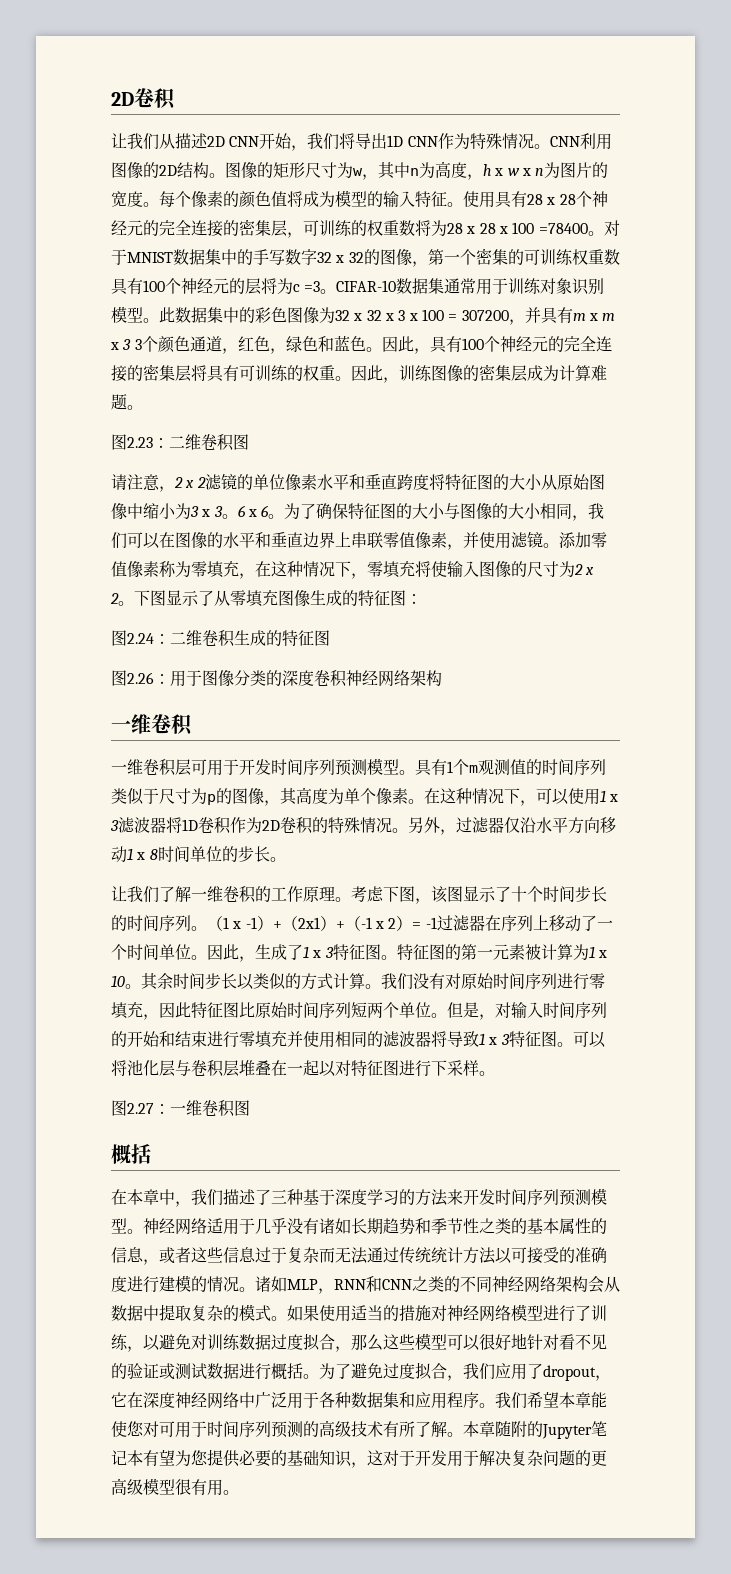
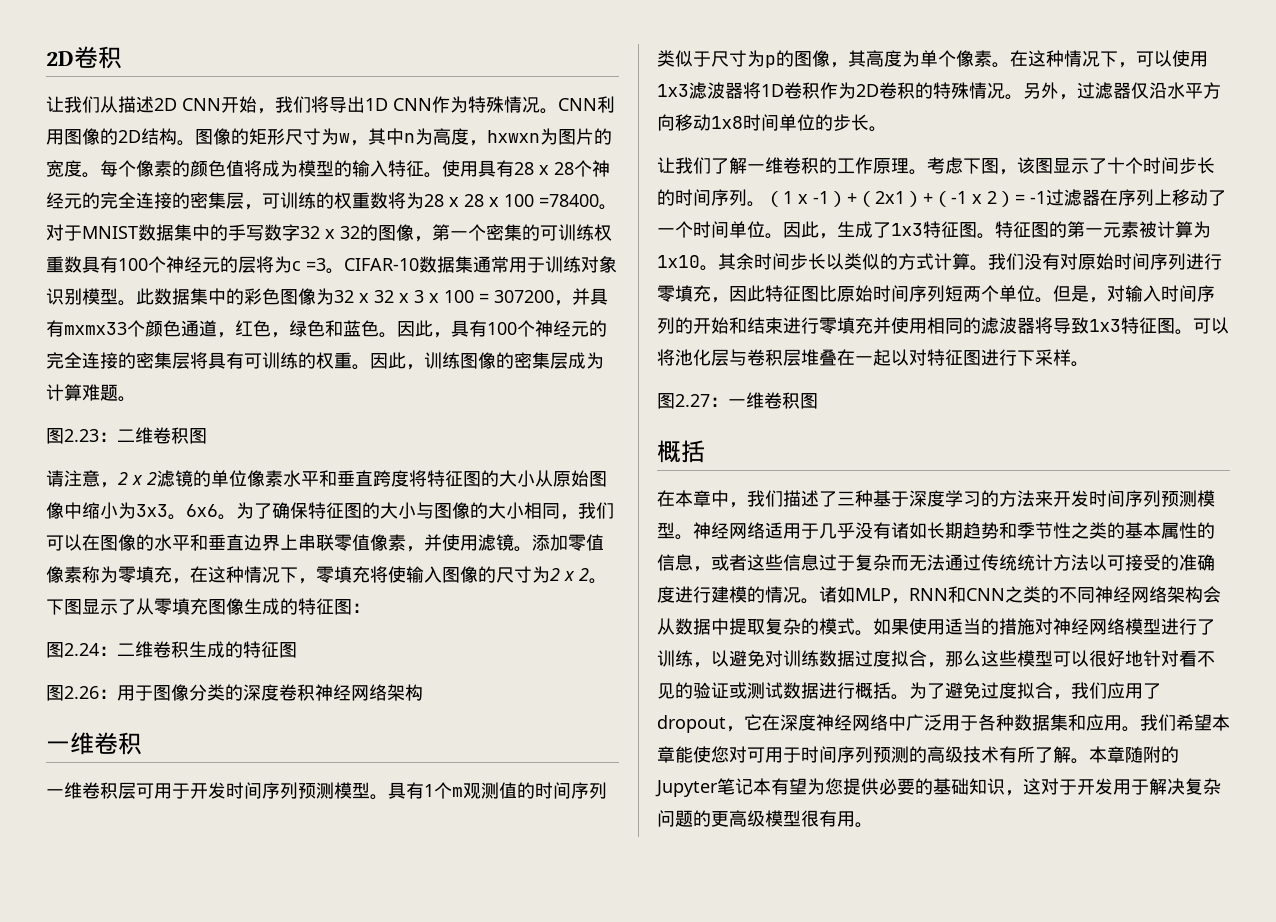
- 图像的矩形尺寸为w，其中n为高度，h x w x n为图片的宽度。
+ 图像的矩形尺寸为w，其中n为高度，hxwxn为图片的宽度。
- 此数据集中的彩色图像为32 x 32 x 3 x 100 = 307200，并具有m x m x 3 3个颜色通道，红色，绿色和蓝色。
+ 此数据集中的彩色图像为32 x 32 x 3 x 100 = 307200，并具有mxmx33个颜色通道，红色，绿色和蓝色。
- 请注意，2 x 2滤镜的单位像素水平和垂直跨度将特征图的大小从原始图像中缩小为3 x 3。6 x 6。
+ 请注意，2 x 2滤镜的单位像素水平和垂直跨度将特征图的大小从原始图像中缩小为3x3。6x6。
- 在这种情况下，可以使用1 x 3滤波器将1D卷积作为2D卷积的特殊情况。
+ 在这种情况下，可以使用1x3滤波器将1D卷积作为2D卷积的特殊情况。
- 另外，过滤器仅沿水平方向移动1 x 8时间单位的步长。
+ 另外，过滤器仅沿水平方向移动1x8时间单位的步长。
- 因此，生成了1 x 3特征图。
+ 因此，生成了1x3特征图。
- 特征图的第一元素被计算为1 x 10。
+ 特征图的第一元素被计算为1x10。
- 但是，对输入时间序列的开始和结束进行零填充并使用相同的滤波器将导致1 x 3特征图。
+ 但是，对输入时间序列的开始和结束进行零填充并使用相同的滤波器将导致1x3特征图。
- 为了避免过度拟合，我们应用了dropout，它在深度神经网络中广泛用于各种数据集和应用程序。
+ 为了避免过度拟合，我们应用了dropout，它在深度神经网络中广泛用于各种数据集和应用。

